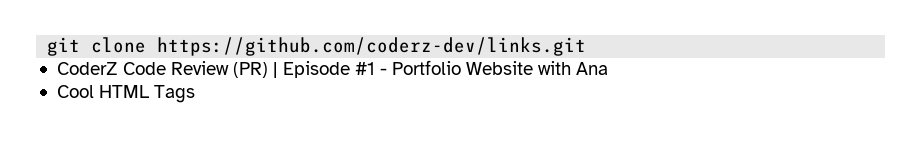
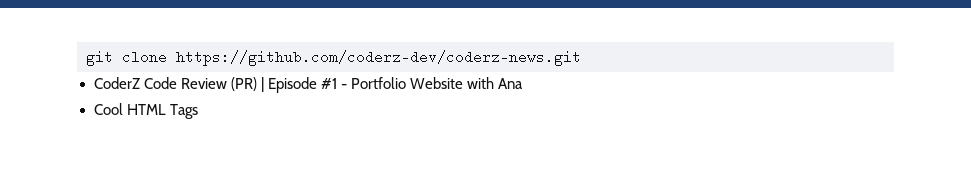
- git clone https://github.com/coderz-dev/links.git
+ git clone https://github.com/coderz-dev/coderz-news.git

